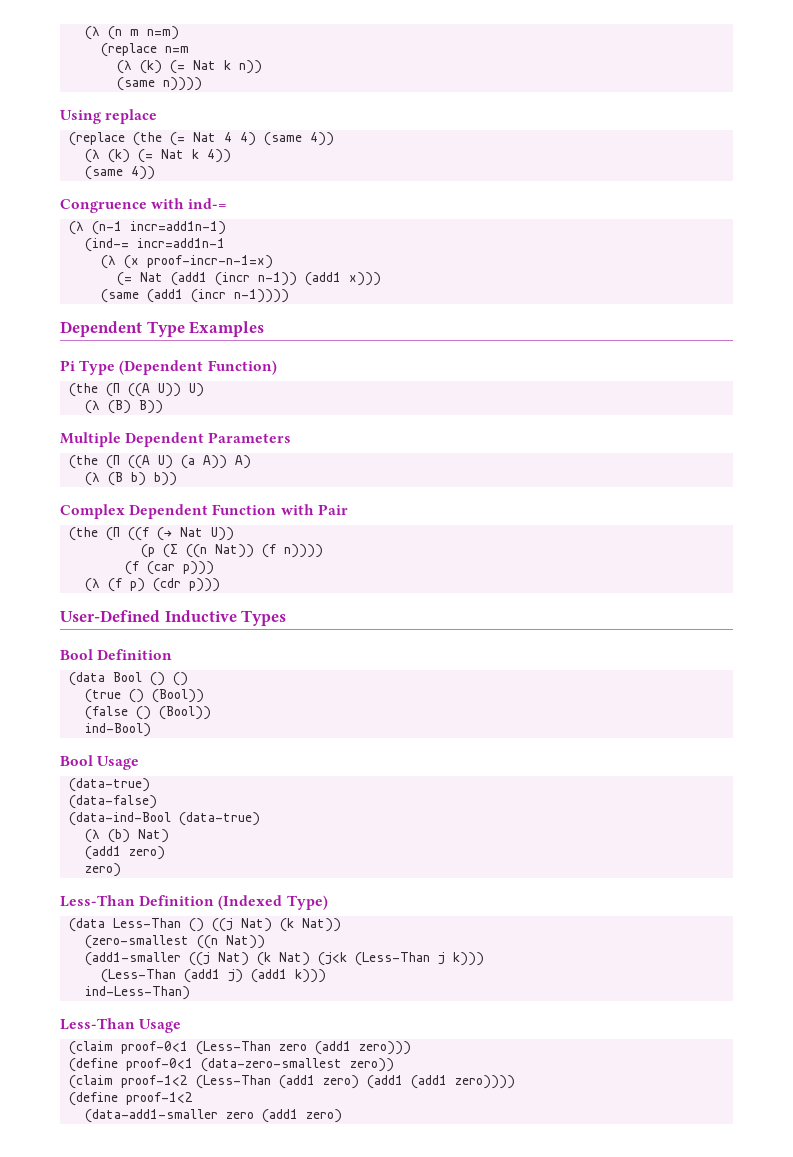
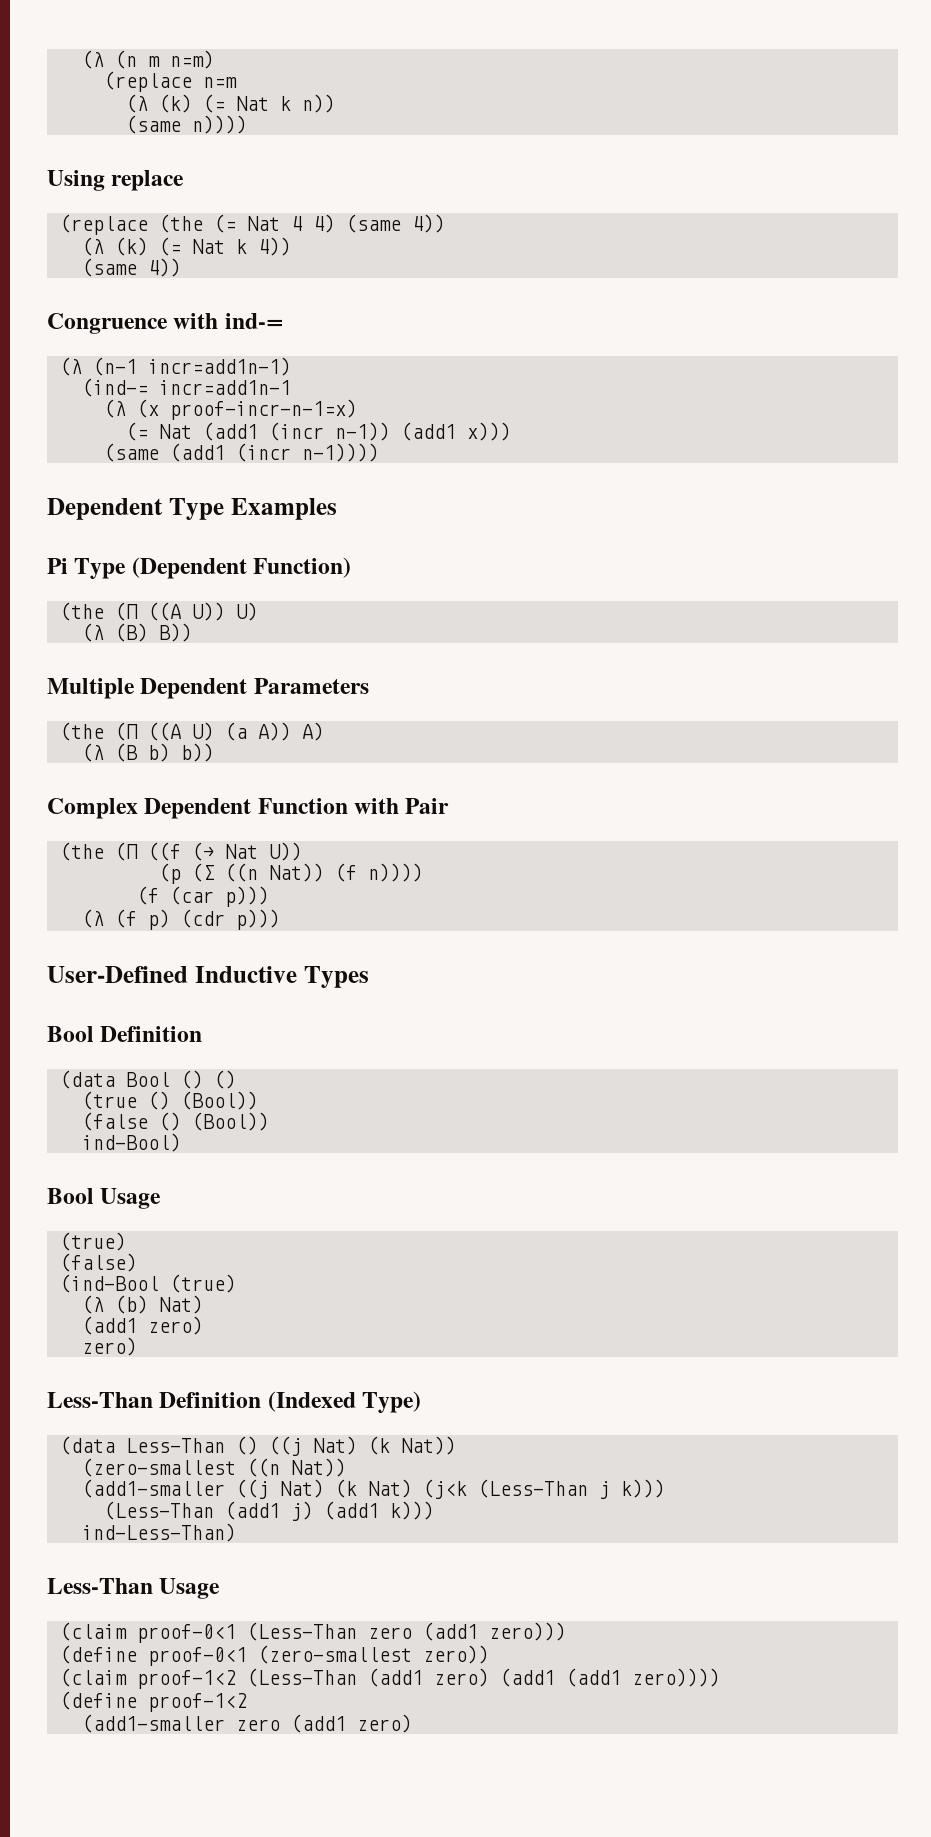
  Bool Usage
- (data-true)
- (data-false)
- (data-ind-Bool (data-true)
+ (true)
+ (false)
+ (ind-Bool (true)
- (define proof-0<1 (data-zero-smallest zero))
+ (define proof-0<1 (zero-smallest zero))
- (data-add1-smaller zero (add1 zero)
+ (add1-smaller zero (add1 zero)

